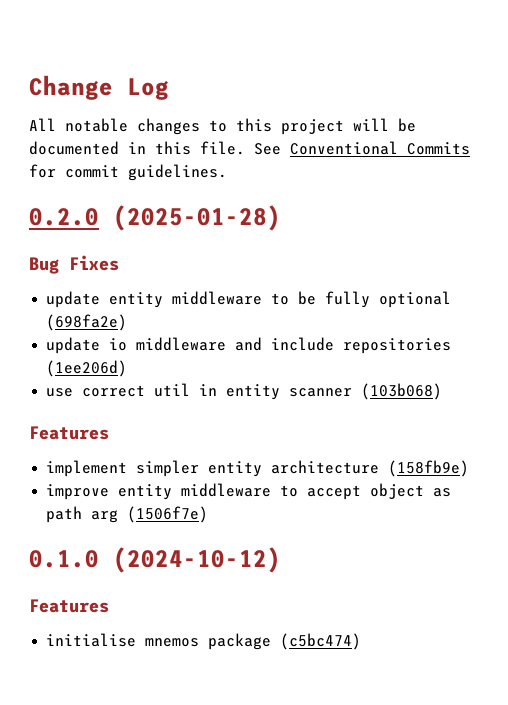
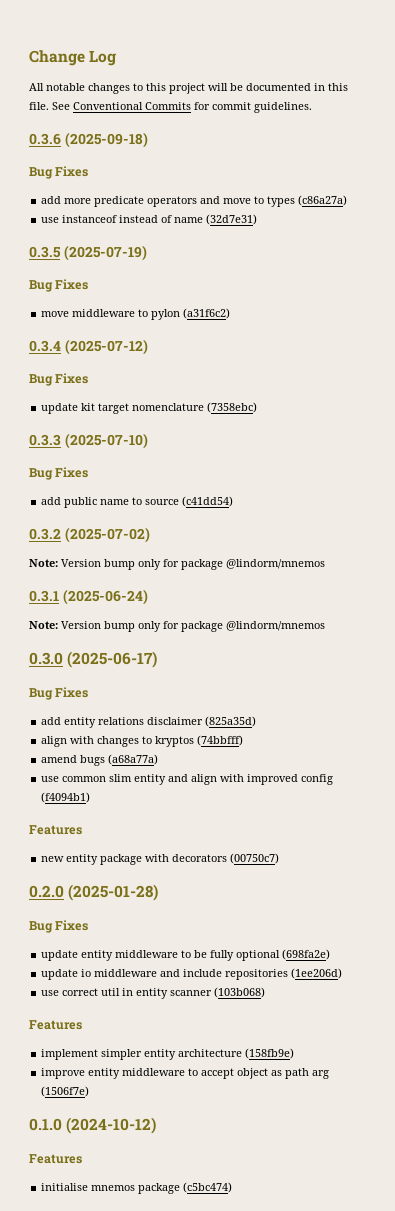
+ 0.3.6 (2025-09-18)
+ Bug Fixes
+ add more predicate operators and move to types (c86a27a)
+ use instanceof instead of name (32d7e31)
+ 0.3.5 (2025-07-19)
+ Bug Fixes
+ move middleware to pylon (a31f6c2)
+ 0.3.4 (2025-07-12)
+ Bug Fixes
+ update kit target nomenclature (7358ebc)
+ 0.3.3 (2025-07-10)
+ Bug Fixes
+ add public name to source (c41dd54)
+ 0.3.2 (2025-07-02)
+ Note: Version bump only for package @lindorm/mnemos
+ 0.3.1 (2025-06-24)
+ Note: Version bump only for package @lindorm/mnemos
+ 0.3.0 (2025-06-17)
+ Bug Fixes
+ add entity relations disclaimer (825a35d)
+ align with changes to kryptos (74bbfff)
+ amend bugs (a68a77a)
+ use common slim entity and align with improved config (f4094b1)
+ Features
+ new entity package with decorators (00750c7)

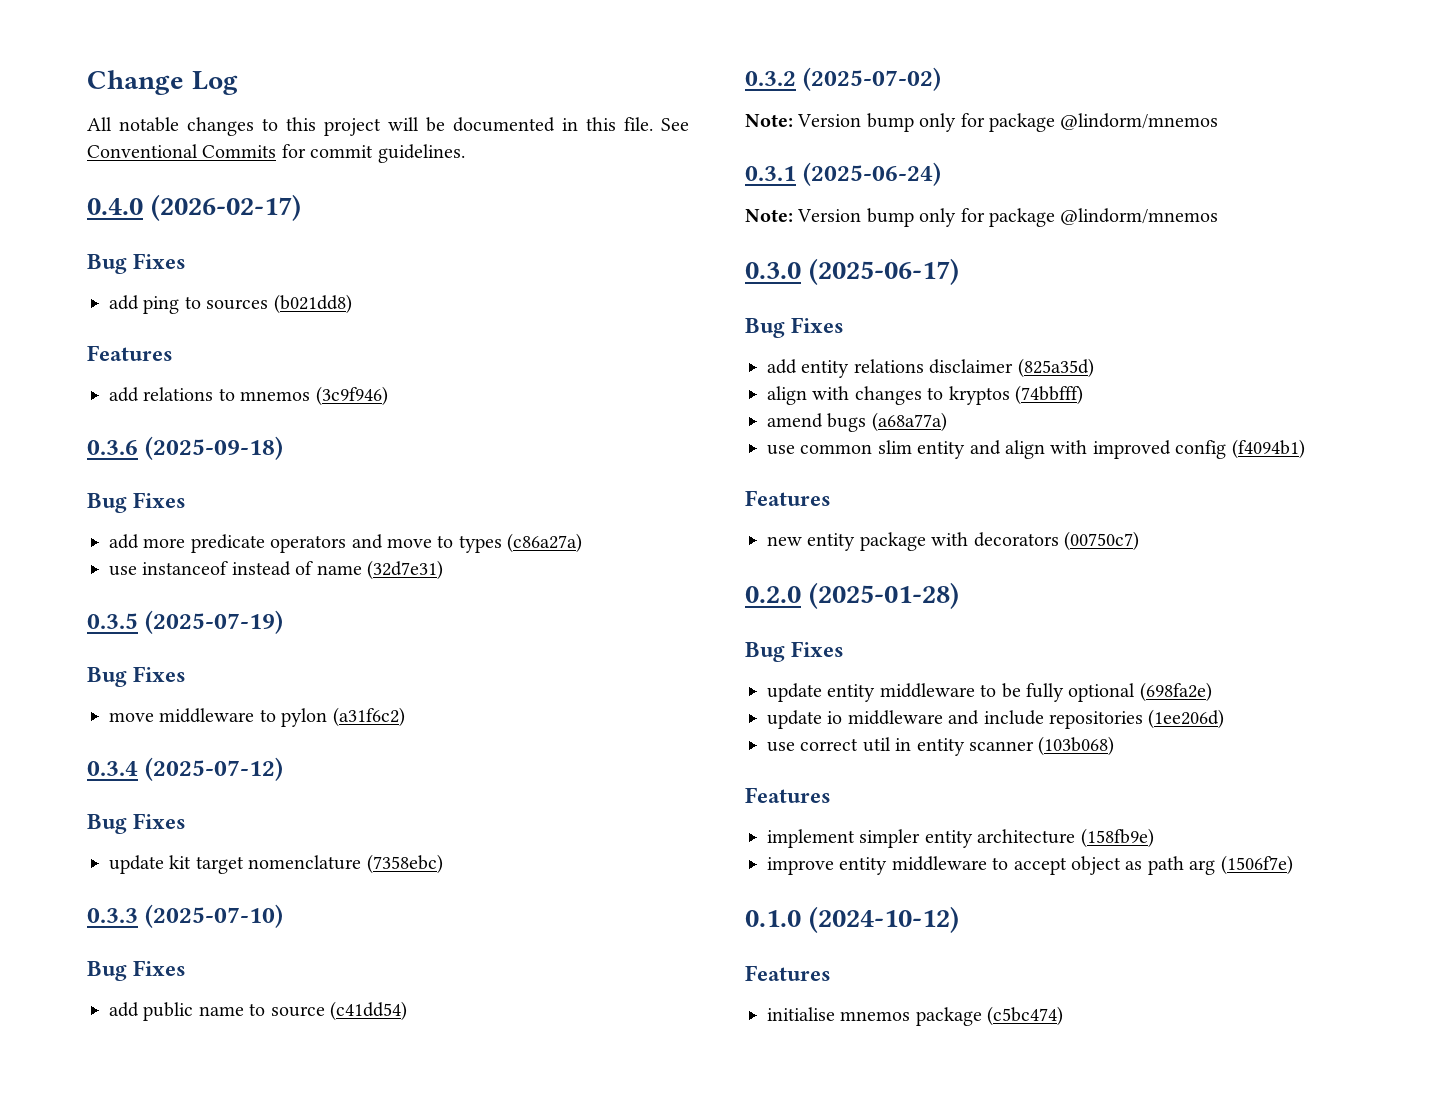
+ 0.4.0 (2026-02-17)
+ Bug Fixes
+ add ping to sources (b021dd8)
+ Features
+ add relations to mnemos (3c9f946)

